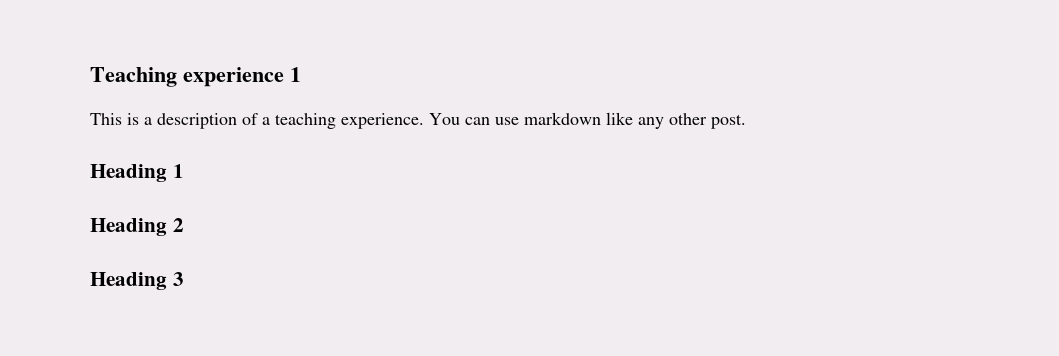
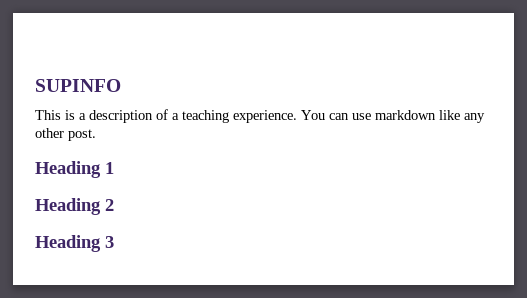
- Teaching experience 1
+ SUPINFO

